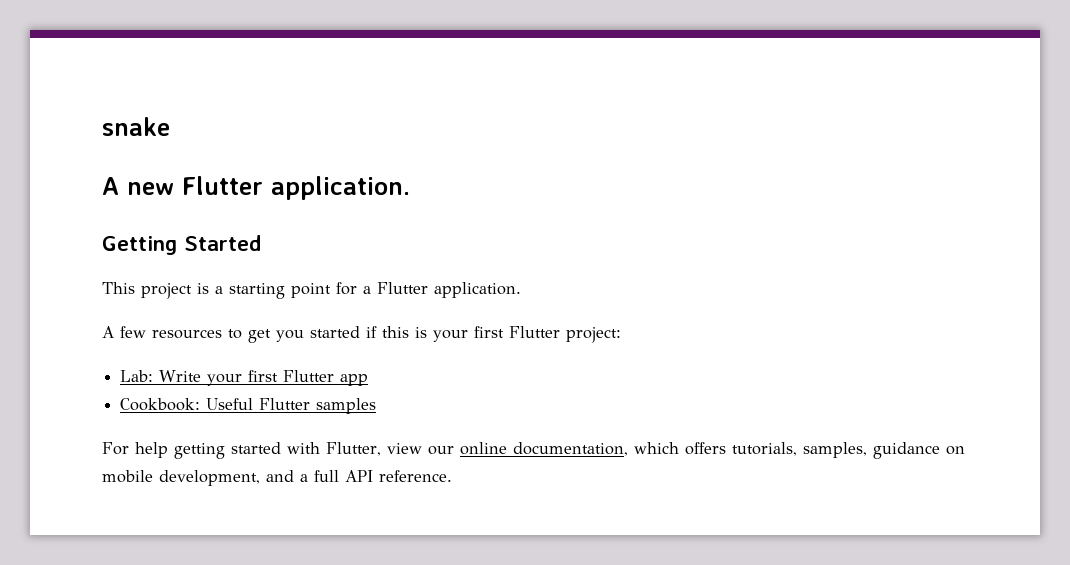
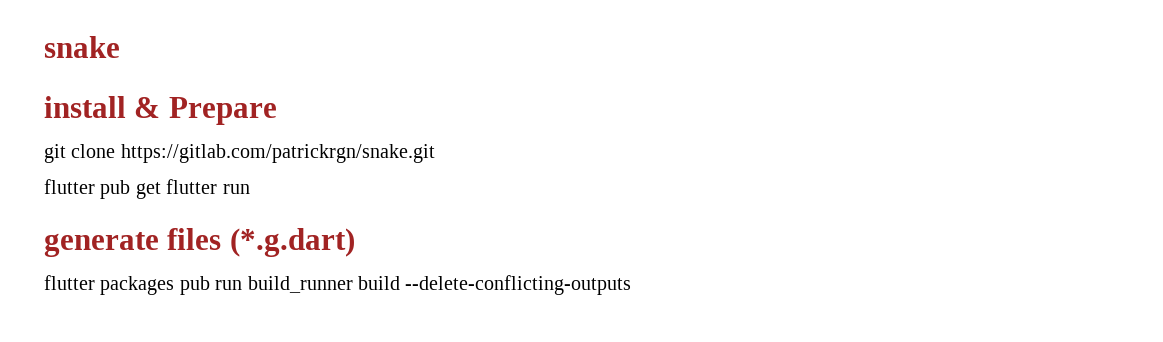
- A new Flutter application.
- Getting Started
- This project is a starting point for a Flutter application.
- A few resources to get you started if this is your first Flutter project:
- Lab: Write your first Flutter app
- Cookbook: Useful Flutter samples
- For help getting started with Flutter, view our online documentation, which offers tutorials, samples, guidance on mobile development, and a full API reference.
+ install & Prepare
+ git clone https://gitlab.com/patrickrgn/snake.git
+ flutter pub get flutter run
+ generate files (*.g.dart)
+ flutter packages pub run build_runner build --delete-conflicting-outputs

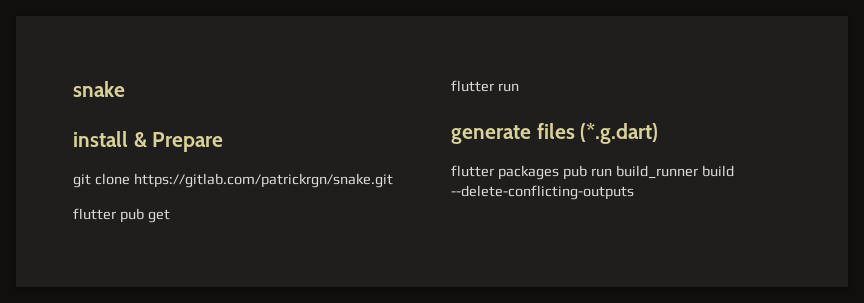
- flutter pub get flutter run
+ flutter pub get
+ flutter run

